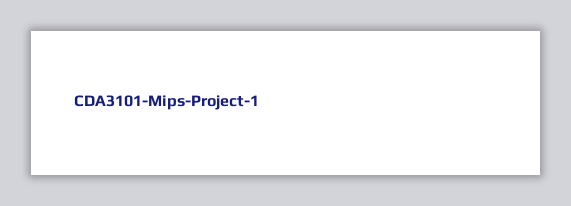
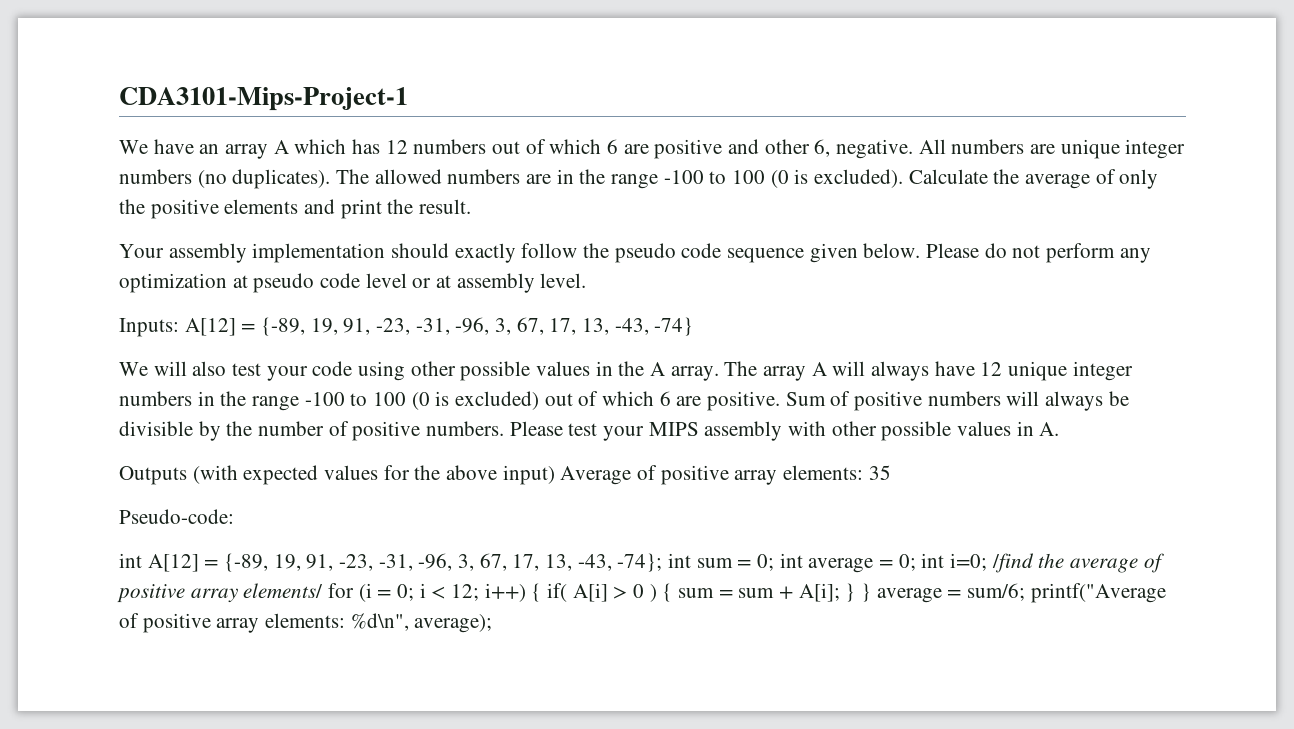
+ We have an array A which has 12 numbers out of which 6 are positive and other 6, negative. All numbers are unique integer numbers (no duplicates). The allowed numbers are in the range -100 to 100 (0 is excluded). Calculate the average of only the positive elements and print the result.
+ Your assembly implementation should exactly follow the pseudo code sequence given below. Please do not perform any optimization at pseudo code level or at assembly level.
+ Inputs: A[12] = {-89, 19, 91, -23, -31, -96, 3, 67, 17, 13, -43, -74}
+ We will also test your code using other possible values in the A array. The array A will always have 12 unique integer numbers in the range -100 to 100 (0 is excluded) out of which 6 are positive. Sum of positive numbers will always be divisible by the number of positive numbers. Please test your MIPS assembly with other possible values in A.
+ Outputs (with expected values for the above input) Average of positive array elements: 35
+ Pseudo-code:
+ int A[12] = {-89, 19, 91, -23, -31, -96, 3, 67, 17, 13, -43, -74}; int sum = 0; int average = 0; int i=0; /find the average of positive array elements/ for (i = 0; i < 12; i++) { if( A[i] > 0 ) { sum = sum + A[i]; } } average = sum/6; printf("Average of positive array elements: %d\n", average);

